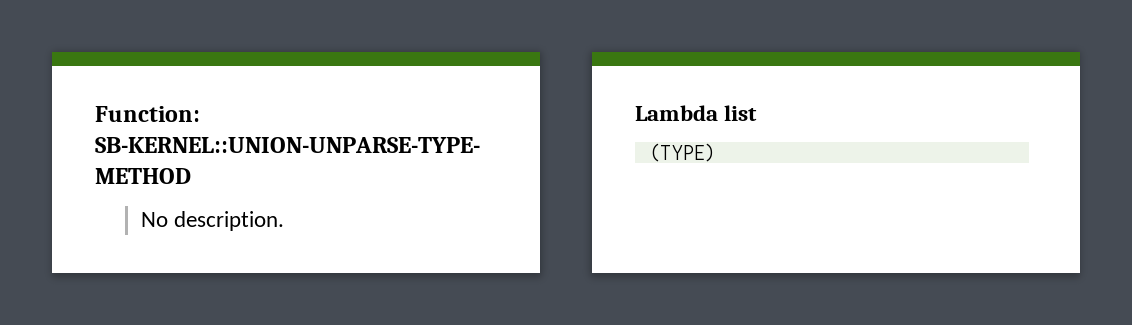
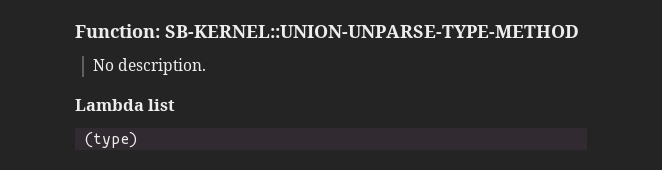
- (TYPE)
+ (type)

